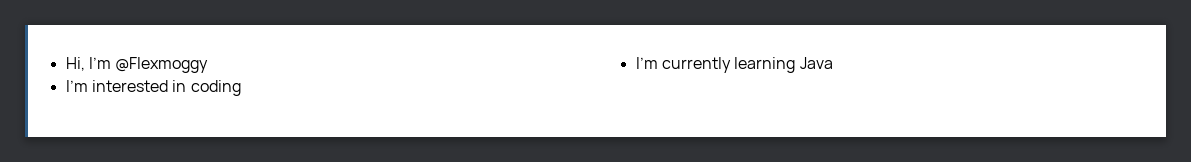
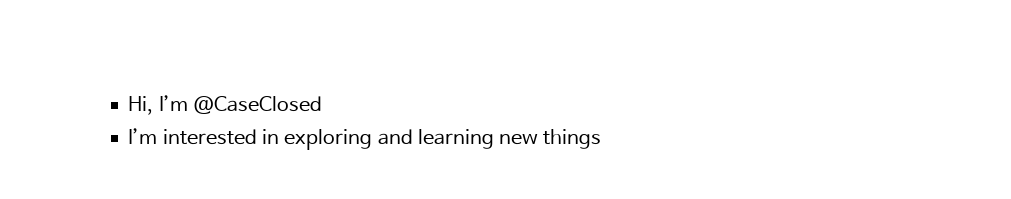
- Hi, I’m @Flexmoggy
+ Hi, I’m @CaseClosed
- I’m interested in coding
- I’m currently learning Java
+ I’m interested in exploring and learning new things

